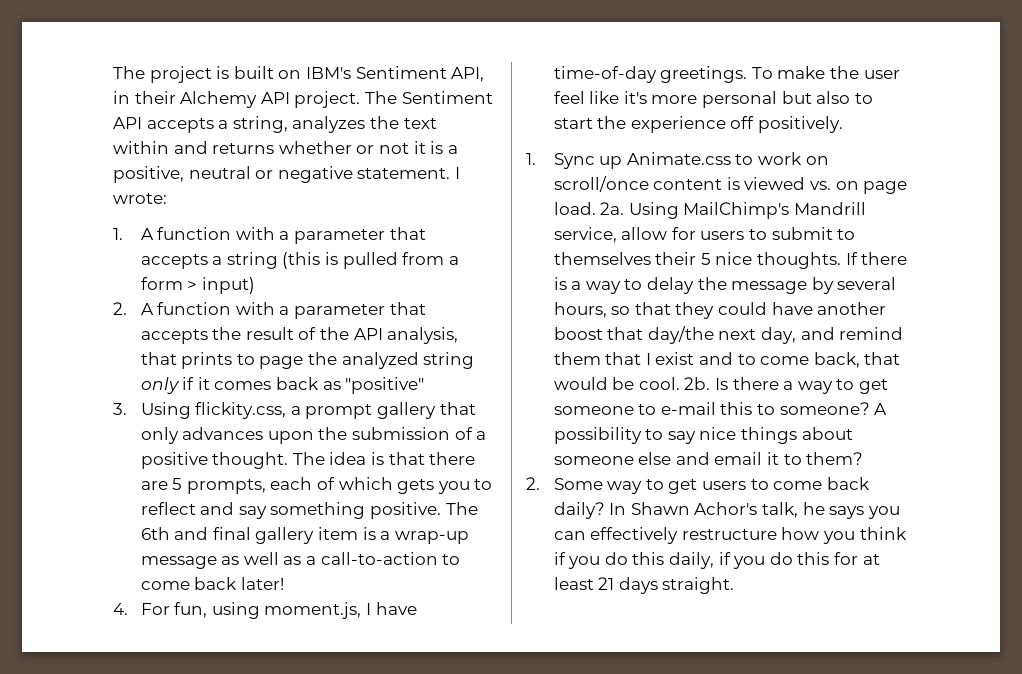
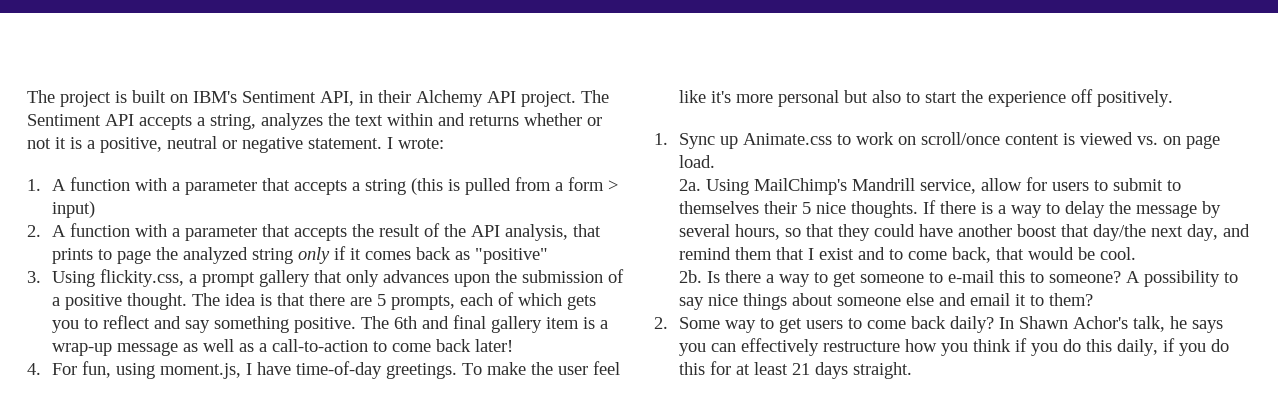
- 1. Sync up Animate.css to work on scroll/once content is viewed vs. on page load. 2a.
+ 1. Sync up Animate.css to work on scroll/once content is viewed vs. on page load.
+ 2a.
- If there is a way to delay the message by several hours, so that they could have another boost that day/the next day, and remind them that I exist and to come back, that would be cool. 2b.
+ If there is a way to delay the message by several hours, so that they could have another boost that day/the next day, and remind them that I exist and to come back, that would be cool.
+ 2b.

